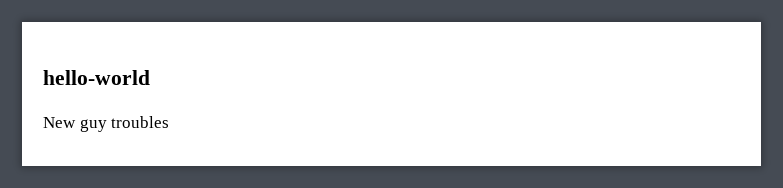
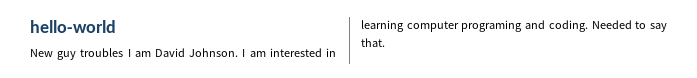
- New guy troubles
+ New guy troubles I am David Johnson. I am interested in learning computer programing and coding. Needed to say that.

